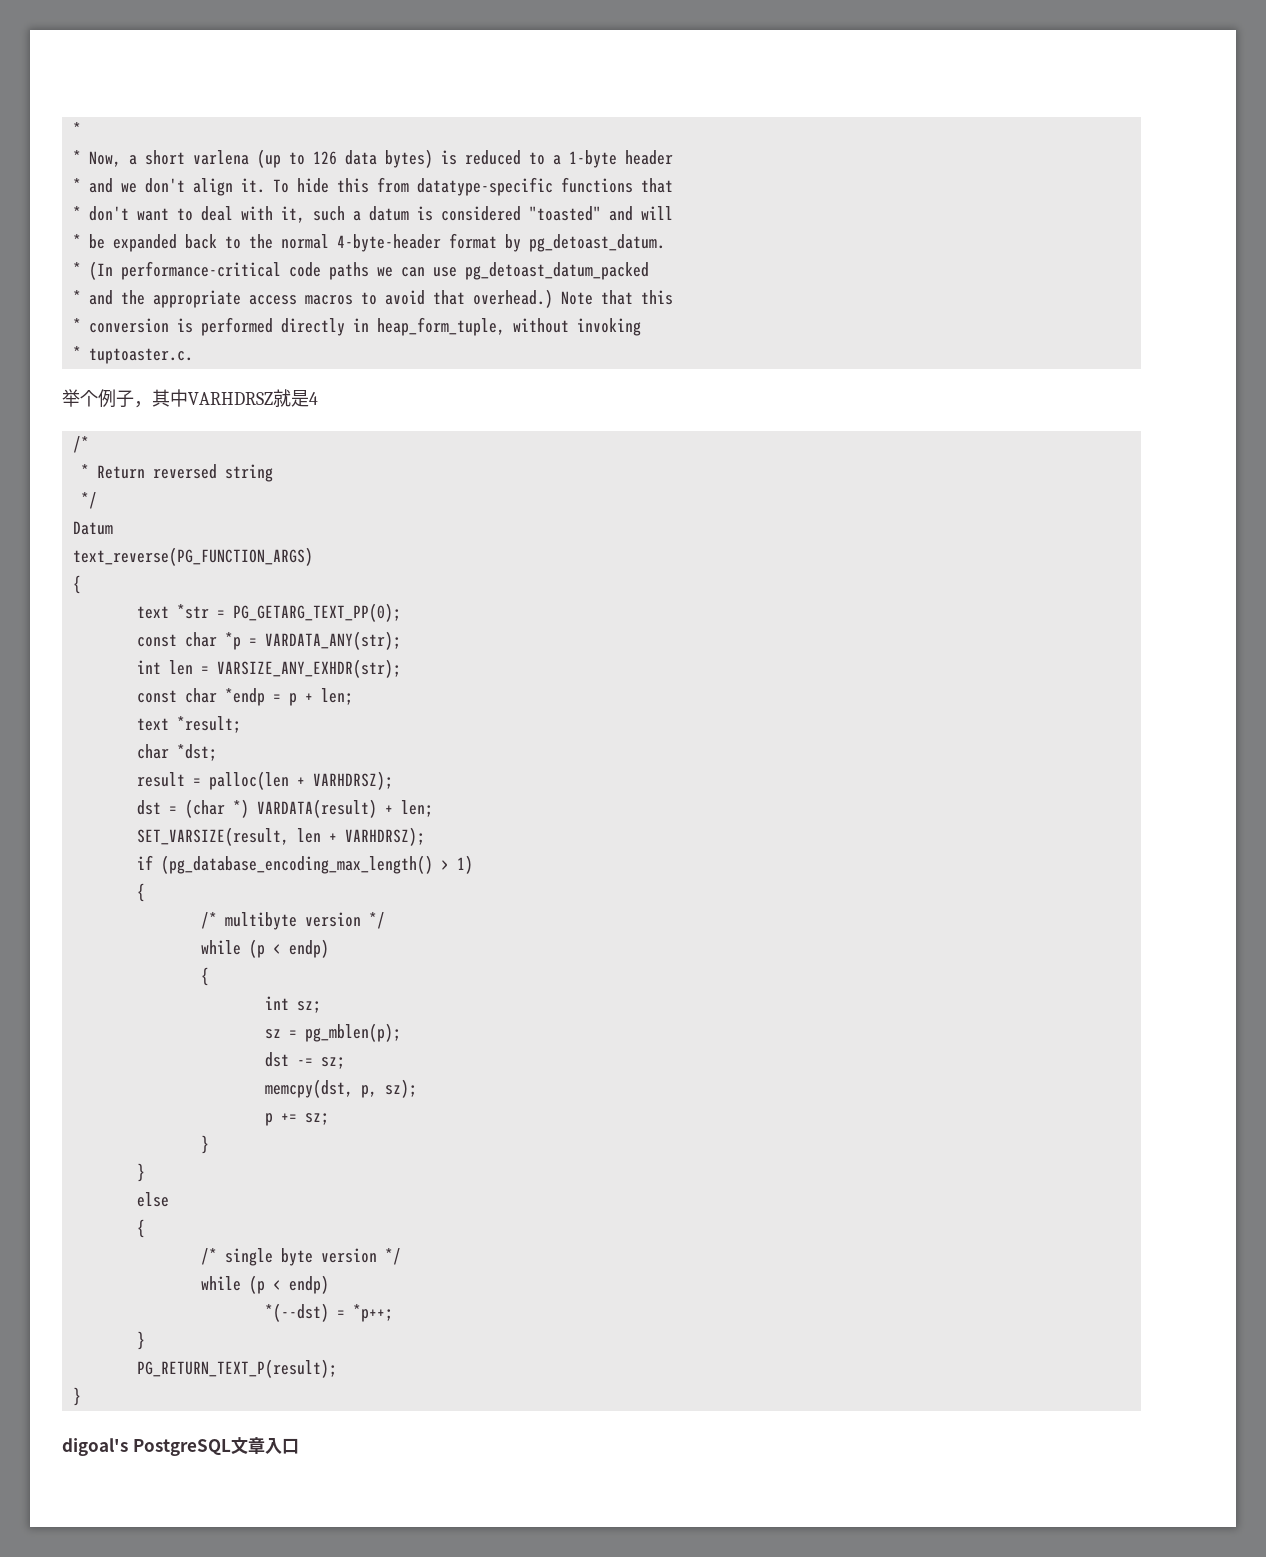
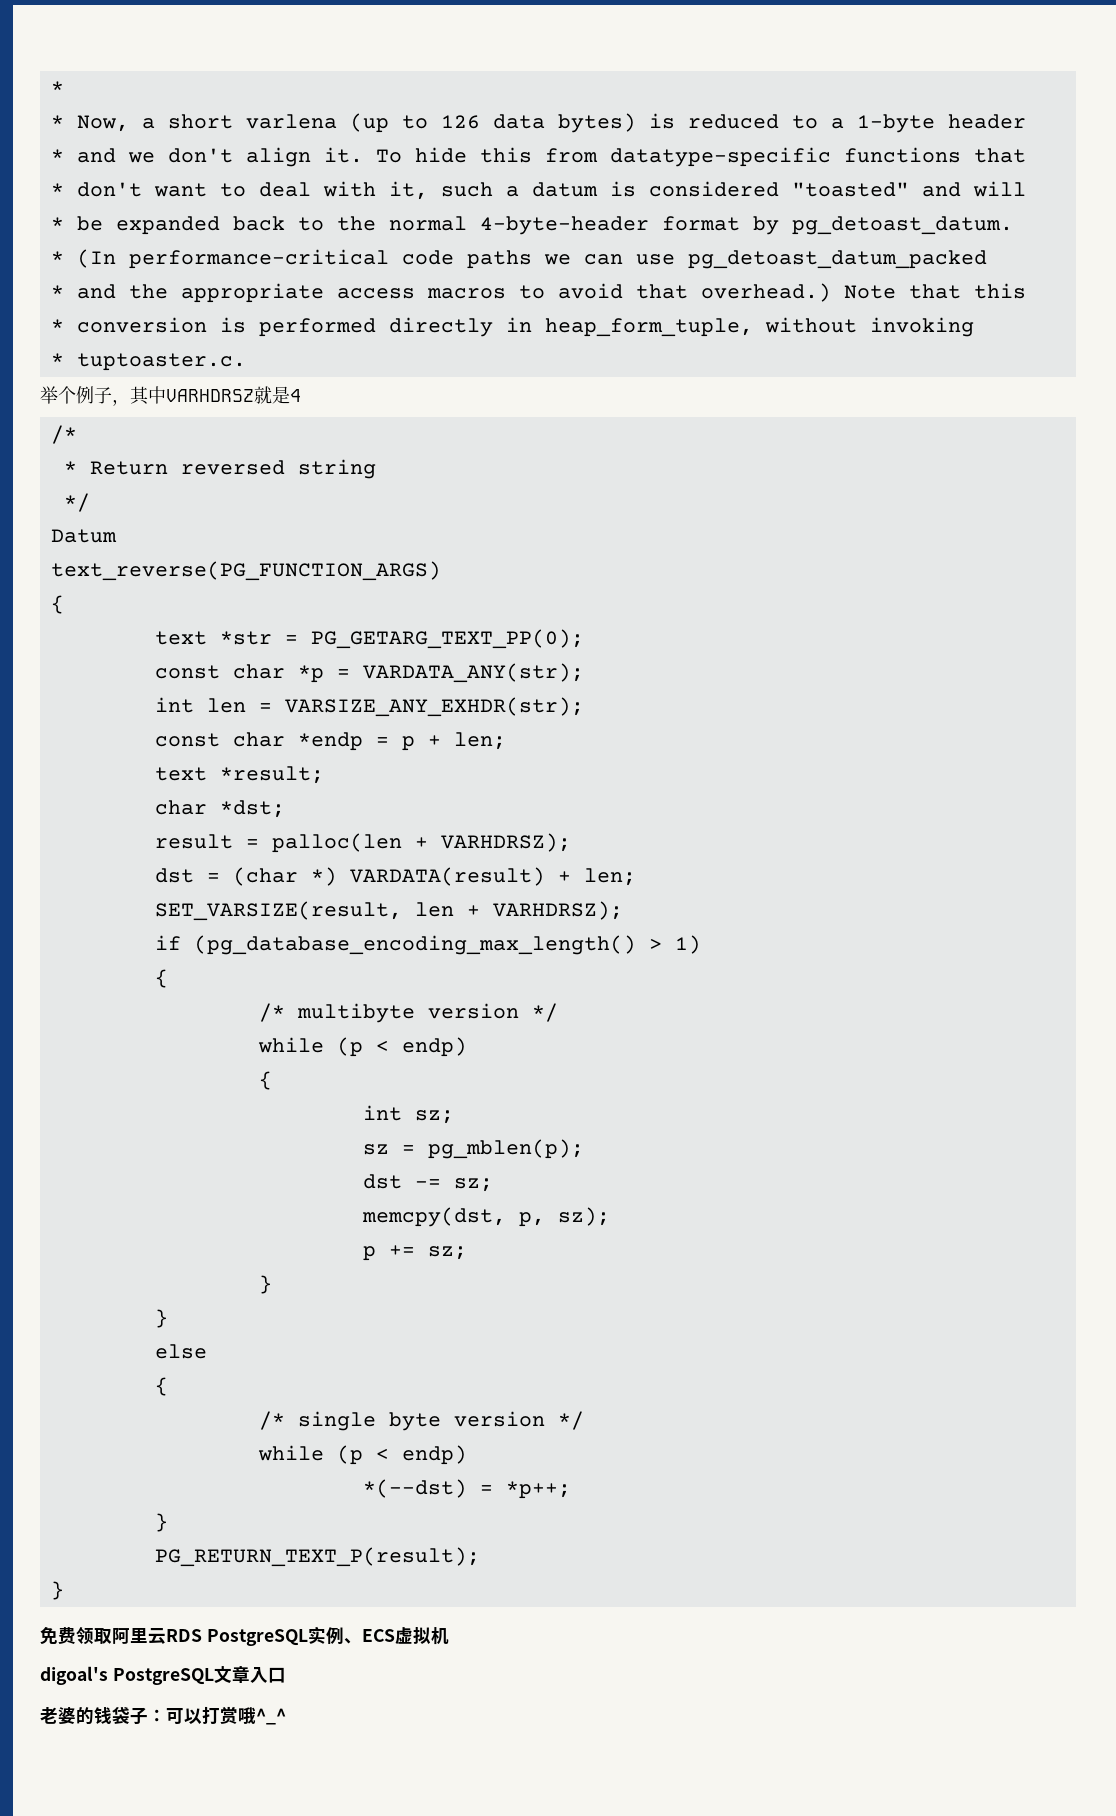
+ 免费领取阿里云RDS PostgreSQL实例、ECS虚拟机
  digoal's PostgreSQL文章入口
+ 老婆的钱袋子：可以打赏哦^_^

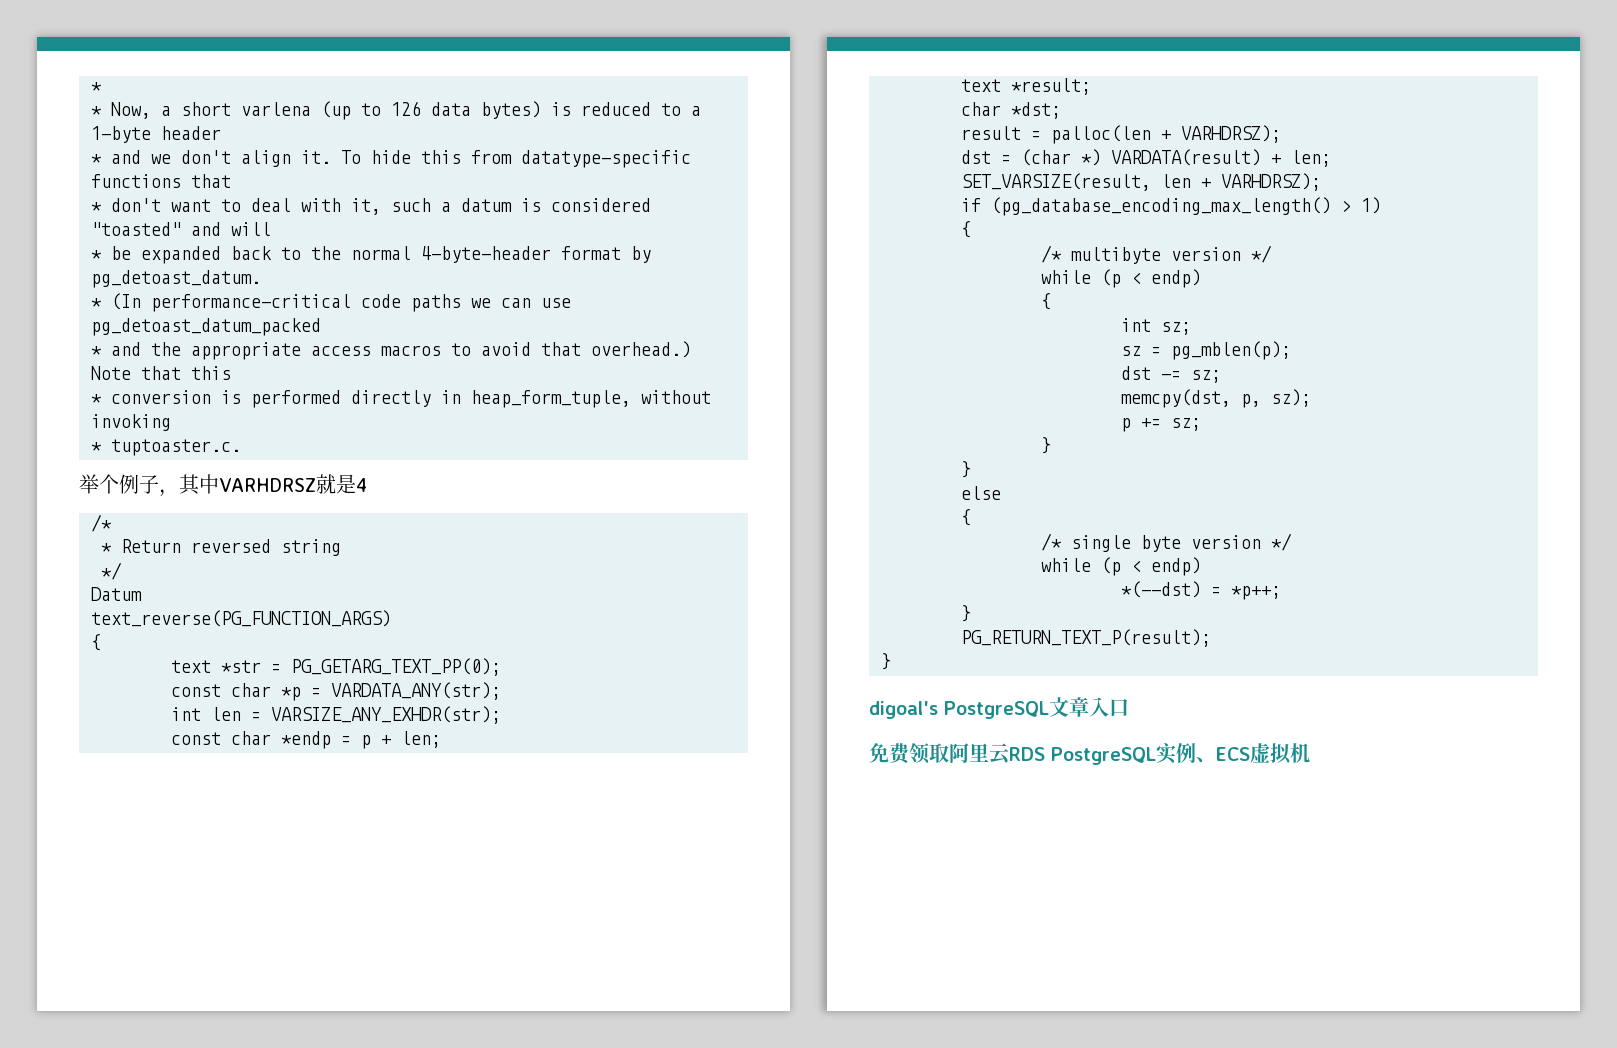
+ digoal's PostgreSQL文章入口
- digoal's PostgreSQL文章入口
- 老婆的钱袋子：可以打赏哦^_^

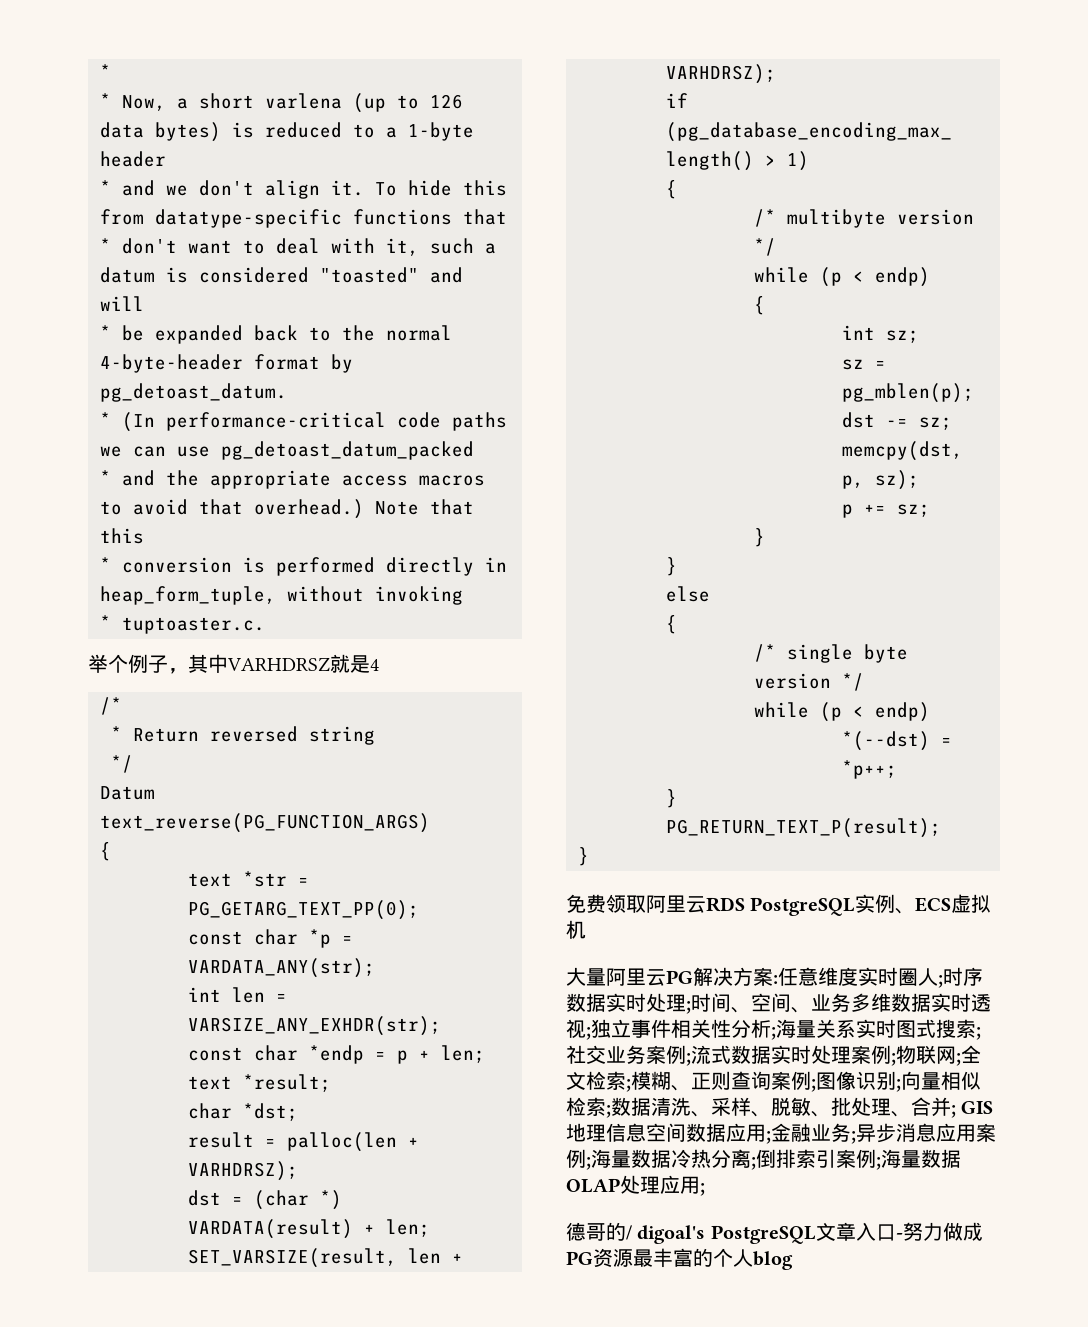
- digoal's PostgreSQL文章入口
+ 大量阿里云PG解决方案:任意维度实时圈人;时序数据实时处理;时间、空间、业务多维数据实时透视;独立事件相关性分析;海量关系实时图式搜索;社交业务案例;流式数据实时处理案例;物联网;全文检索;模糊、正则查询案例;图像识别;向量相似检索;数据清洗、采样、脱敏、批处理、合并; GIS地理信息空间数据应用;金融业务;异步消息应用案例;海量数据冷热分离;倒排索引案例;海量数据OLAP处理应用;
+ 德哥的/ digoal's PostgreSQL文章入口-努力做成PG资源最丰富的个人blog

